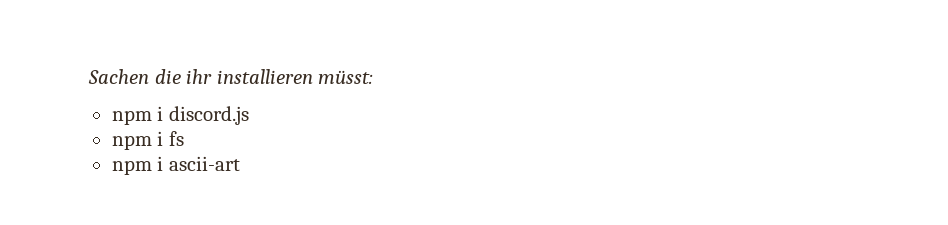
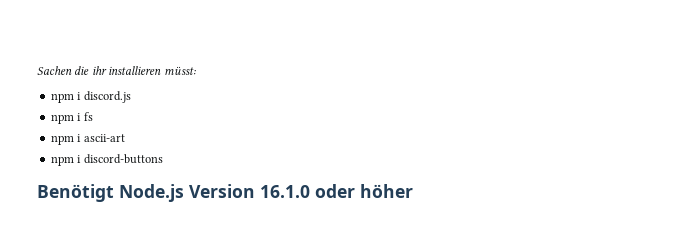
+ npm i discord-buttons
+ Benötigt Node.js Version 16.1.0 oder höher

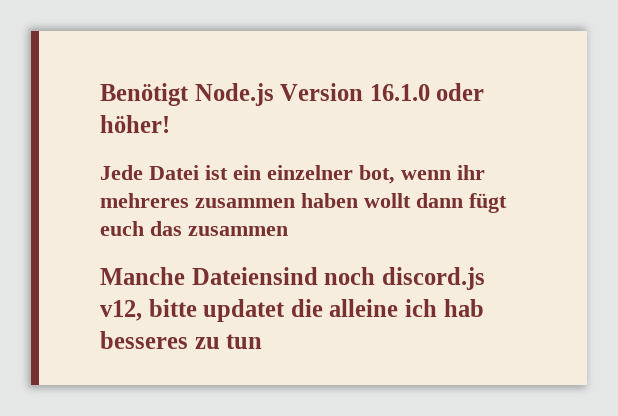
- Sachen die ihr installieren müsst:
- npm i discord.js
- npm i fs
- npm i ascii-art
- npm i discord-buttons
- Benötigt Node.js Version 16.1.0 oder höher
+ Benötigt Node.js Version 16.1.0 oder höher!
+ Jede Datei ist ein einzelner bot, wenn ihr mehreres zusammen haben wollt dann fügt euch das zusammen
+ Manche Dateiensind noch discord.js v12, bitte updatet die alleine ich hab besseres zu tun

